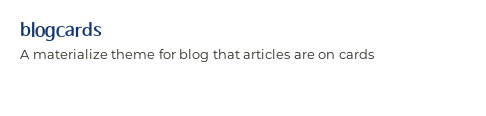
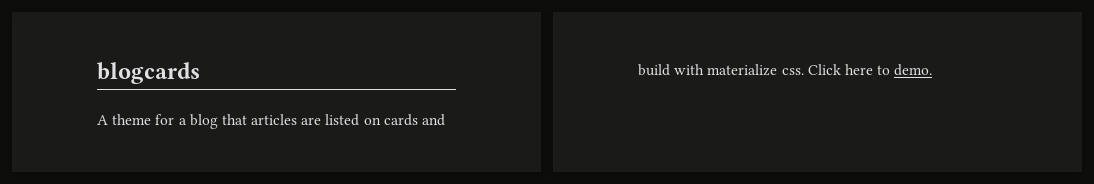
- A materialize theme for blog that articles are on cards
+ A theme for a blog that articles are listed on cards and build with materialize css. Click here to demo.

